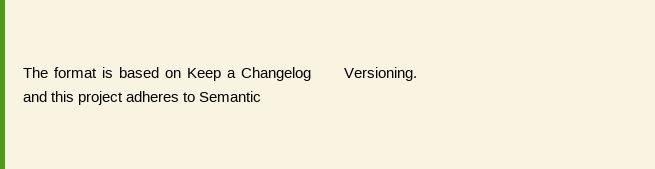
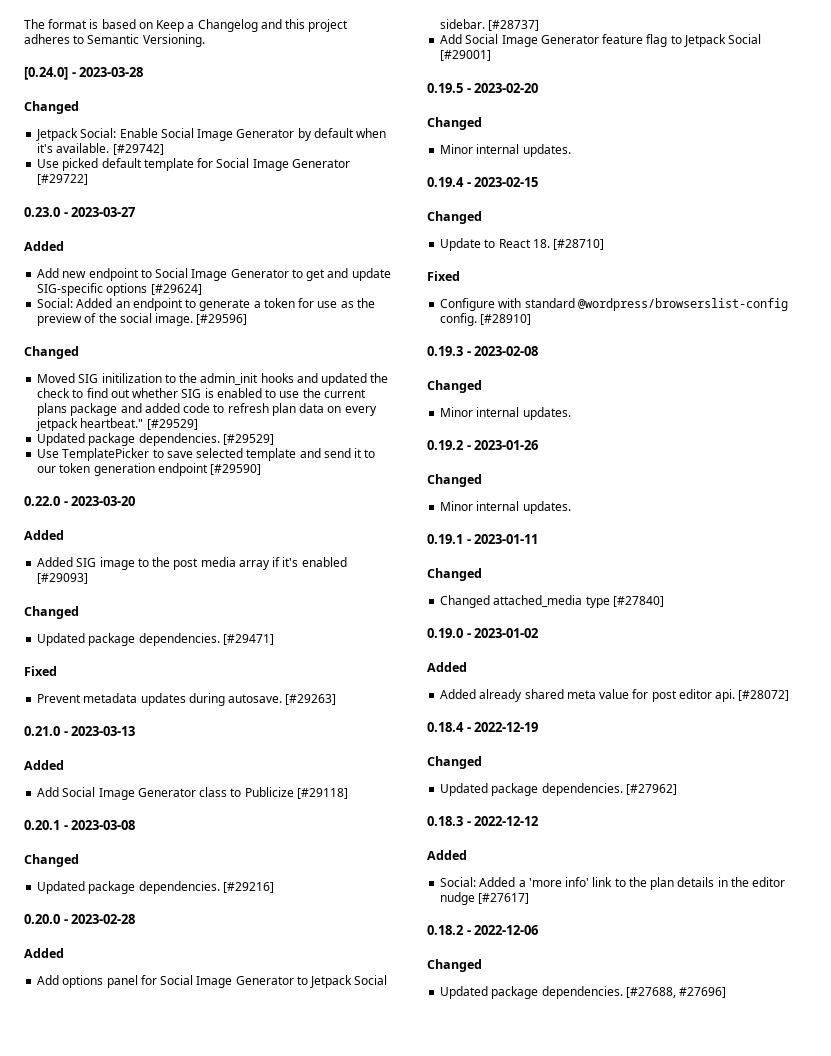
+ [0.24.0] - 2023-03-28
+ Changed
+ Jetpack Social: Enable Social Image Generator by default when it's available. [#29742]
+ Use picked default template for Social Image Generator [#29722]
+ 0.23.0 - 2023-03-27
+ Added
+ Add new endpoint to Social Image Generator to get and update SIG-specific options [#29624]
+ Social: Added an endpoint to generate a token for use as the preview of the social image. [#29596]
+ Changed
+ Moved SIG initilization to the admin_init hooks and updated the check to find out whether SIG is enabled to use the current plans package and added code to refresh plan data on every jetpack heartbeat." [#29529]
+ Updated package dependencies. [#29529]
+ Use TemplatePicker to save selected template and send it to our token generation endpoint [#29590]
+ 0.22.0 - 2023-03-20
+ Added
+ Added SIG image to the post media array if it's enabled [#29093]
+ Changed
+ Updated package dependencies. [#29471]
+ Fixed
+ Prevent metadata updates during autosave. [#29263]
+ 0.21.0 - 2023-03-13
+ Added
+ Add Social Image Generator class to Publicize [#29118]
+ 0.20.1 - 2023-03-08
+ Changed
+ Updated package dependencies. [#29216]
+ 0.20.0 - 2023-02-28
+ Added
+ Add options panel for Social Image Generator to Jetpack Social sidebar. [#28737]
+ Add Social Image Generator feature flag to Jetpack Social [#29001]
+ 0.19.5 - 2023-02-20
+ Changed
+ Minor internal updates.
+ 0.19.4 - 2023-02-15
+ Changed
+ Update to React 18. [#28710]
+ Fixed
+ Configure with standard @wordpress/browserslist-config config. [#28910]
+ 0.19.3 - 2023-02-08
+ Changed
+ Minor internal updates.
+ 0.19.2 - 2023-01-26
+ Changed
+ Minor internal updates.
+ 0.19.1 - 2023-01-11
+ Changed
+ Changed attached_media type [#27840]
+ 0.19.0 - 2023-01-02
+ Added
+ Added already shared meta value for post editor api. [#28072]
+ 0.18.4 - 2022-12-19
+ Changed
+ Updated package dependencies. [#27962]
+ 0.18.3 - 2022-12-12
+ Added
+ Social: Added a 'more info' link to the plan details in the editor nudge [#27617]
+ 0.18.2 - 2022-12-06
+ Changed
+ Updated package dependencies. [#27688, #27696]

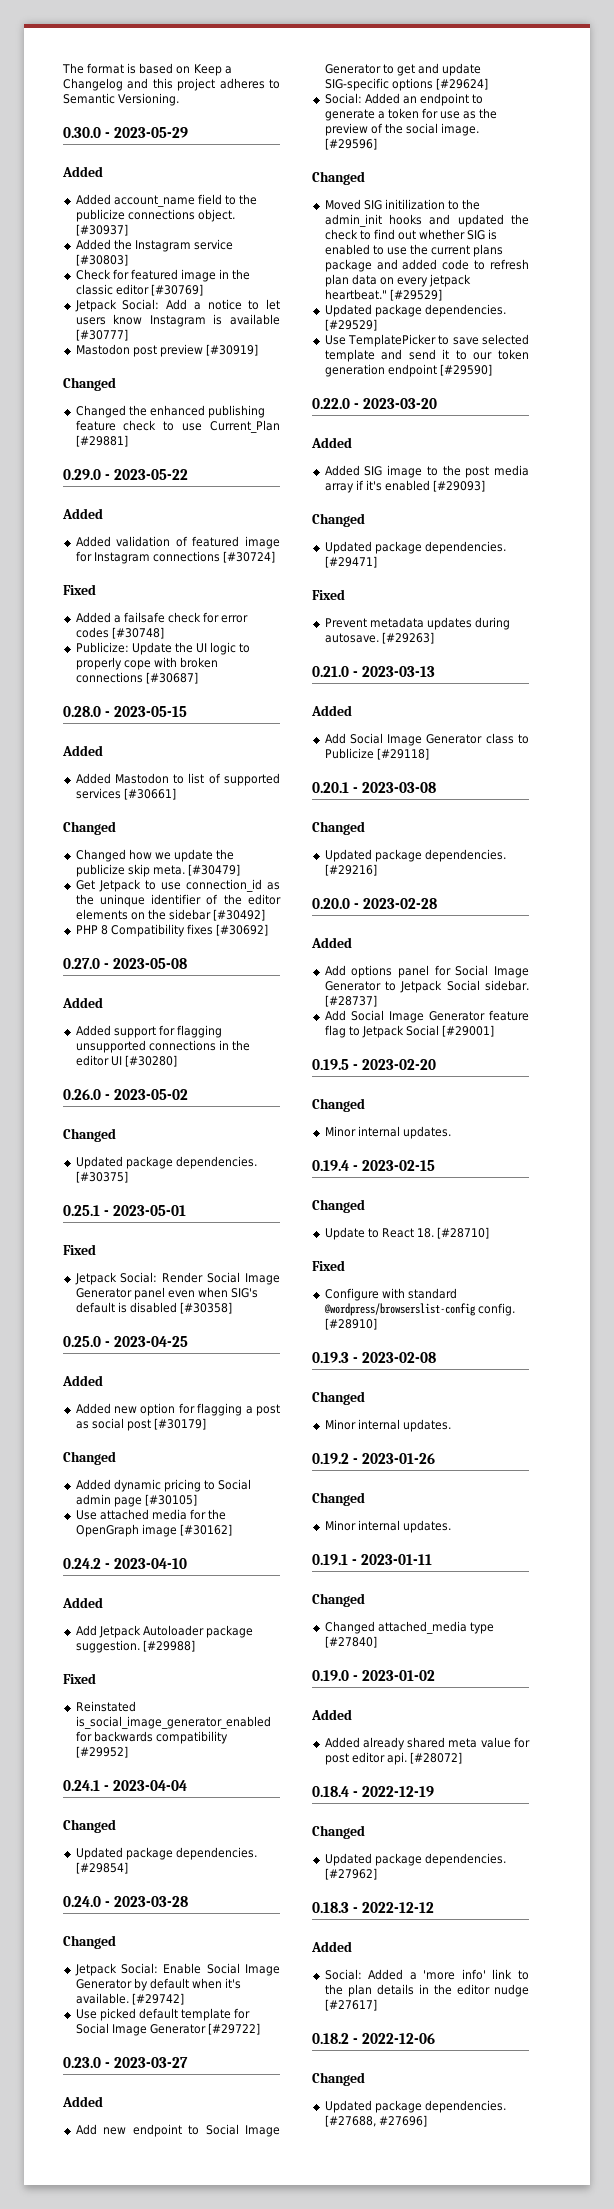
- [0.24.0] - 2023-03-28
+ 0.30.0 - 2023-05-29
+ Added
+ Added account_name field to the publicize connections object. [#30937]
+ Added the Instagram service [#30803]
+ Check for featured image in the classic editor [#30769]
+ Jetpack Social: Add a notice to let users know Instagram is available [#30777]
+ Mastodon post preview [#30919]
+ Changed
+ Changed the enhanced publishing feature check to use Current_Plan [#29881]
+ 0.29.0 - 2023-05-22
+ Added
+ Added validation of featured image for Instagram connections [#30724]
+ Fixed
+ Added a failsafe check for error codes [#30748]
+ Publicize: Update the UI logic to properly cope with broken connections [#30687]
+ 0.28.0 - 2023-05-15
+ Added
+ Added Mastodon to list of supported services [#30661]
+ Changed
+ Changed how we update the publicize skip meta. [#30479]
+ Get Jetpack to use connection_id as the uninque identifier of the editor elements on the sidebar [#30492]
+ PHP 8 Compatibility fixes [#30692]
+ 0.27.0 - 2023-05-08
+ Added
+ Added support for flagging unsupported connections in the editor UI [#30280]
+ 0.26.0 - 2023-05-02
+ Changed
+ Updated package dependencies. [#30375]
+ 0.25.1 - 2023-05-01
+ Fixed
+ Jetpack Social: Render Social Image Generator panel even when SIG's default is disabled [#30358]
+ 0.25.0 - 2023-04-25
+ Added
+ Added new option for flagging a post as social post [#30179]
+ Changed
+ Added dynamic pricing to Social admin page [#30105]
+ Use attached media for the OpenGraph image [#30162]
+ 0.24.2 - 2023-04-10
+ Added
+ Add Jetpack Autoloader package suggestion. [#29988]
+ Fixed
+ Reinstated is_social_image_generator_enabled for backwards compatibility [#29952]
+ 0.24.1 - 2023-04-04
+ Changed
+ Updated package dependencies. [#29854]
+ 0.24.0 - 2023-03-28

